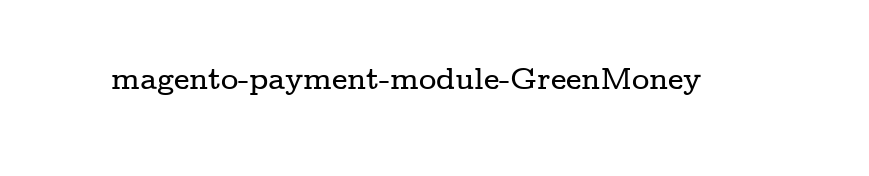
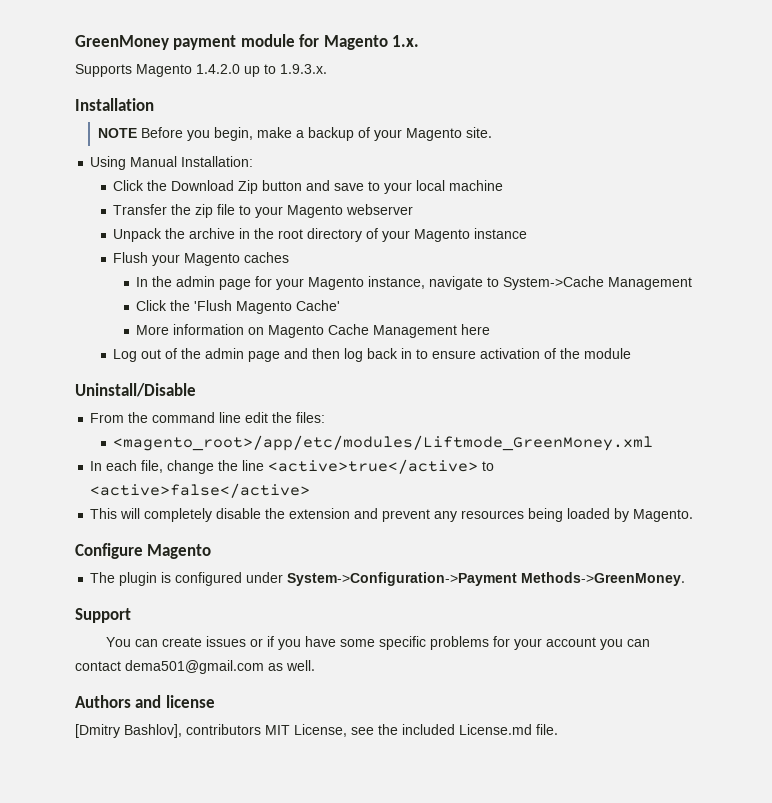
- magento-payment-module-GreenMoney
+ GreenMoney payment module for Magento 1.x.
+ Supports Magento 1.4.2.0 up to 1.9.3.x.
+ Installation
+ NOTE Before you begin, make a backup of your Magento site.
+ Using Manual Installation:
+ Click the Download Zip button and save to your local machine
+ Transfer the zip file to your Magento webserver
+ Unpack the archive in the root directory of your Magento instance
+ Flush your Magento caches
+ In the admin page for your Magento instance, navigate to System->Cache Management
+ Click the 'Flush Magento Cache'
+ More information on Magento Cache Management here
+ Log out of the admin page and then log back in to ensure activation of the module
+ Uninstall/Disable
+ From the command line edit the files:
+ <magento_root>/app/etc/modules/Liftmode_GreenMoney.xml
+ In each file, change the line <active>true</active> to <active>false</active>
+ This will completely disable the extension and prevent any resources being loaded by Magento.
+ Configure Magento
+ The plugin is configured under System->Configuration->Payment Methods->GreenMoney.
+ Support
+ You can create issues or if you have some specific problems for your account you can contact dema501@gmail.com as well.
+ Authors and license
+ [Dmitry Bashlov], contributors MIT License, see the included License.md file.

